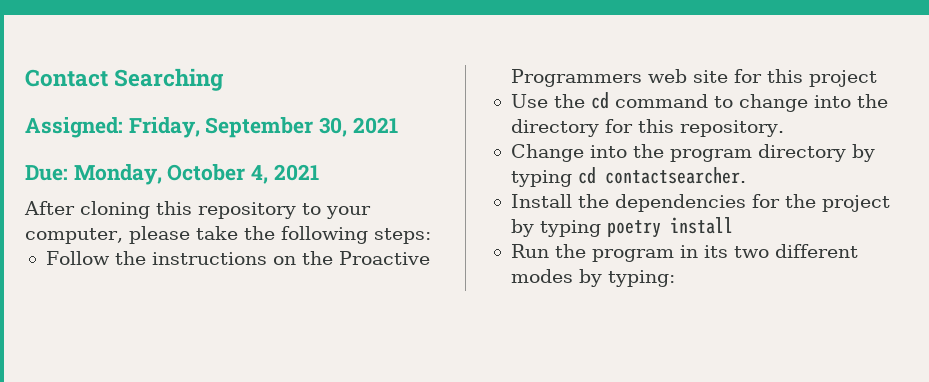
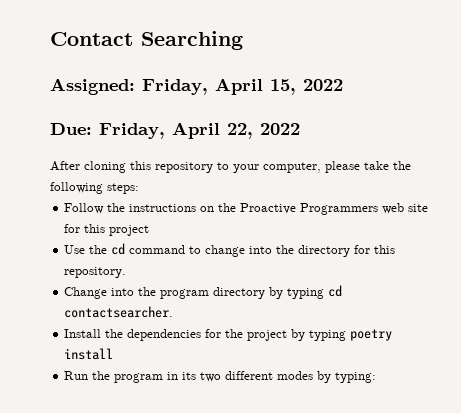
- Assigned: Friday, September 30, 2021
- Due: Monday, October 4, 2021
+ Assigned: Friday, April 15, 2022
+ Due: Friday, April 22, 2022

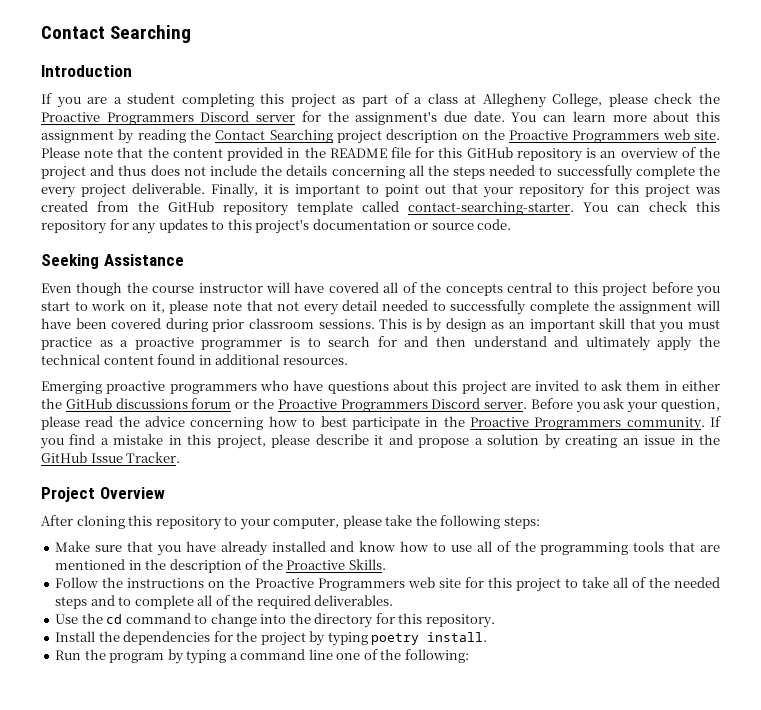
- Assigned: Friday, April 15, 2022
- Due: Friday, April 22, 2022
+ Introduction
+ If you are a student completing this project as part of a class at Allegheny College, please check the Proactive Programmers Discord server for the assignment's due date. You can learn more about this assignment by reading the Contact Searching project description on the Proactive Programmers web site. Please note that the content provided in the README file for this GitHub repository is an overview of the project and thus does not include the details concerning all the steps needed to successfully complete the every project deliverable. Finally, it is important to point out that your repository for this project was created from the GitHub repository template called contact-searching-starter. You can check this repository for any updates to this project's documentation or source code.
+ Seeking Assistance
+ Even though the course instructor will have covered all of the concepts central to this project before you start to work on it, please note that not every detail needed to successfully complete the assignment will have been covered during prior classroom sessions. This is by design as an important skill that you must practice as a proactive programmer is to search for and then understand and ultimately apply the technical content found in additional resources.
+ Emerging proactive programmers who have questions about this project are invited to ask them in either the GitHub discussions forum or the Proactive Programmers Discord server. Before you ask your question, please read the advice concerning how to best participate in the Proactive Programmers community. If you find a mistake in this project, please describe it and propose a solution by creating an issue in the GitHub Issue Tracker.
+ Project Overview
+ Make sure that you have already installed and know how to use all of the programming tools that are mentioned in the description of the Proactive Skills.
- Follow the instructions on the Proactive Programmers web site for this project
+ Follow the instructions on the Proactive Programmers web site for this project to take all of the needed steps and to complete all of the required deliverables.
- Change into the program directory by typing cd contactsearcher.
- Install the dependencies for the project by typing poetry install
+ Install the dependencies for the project by typing poetry install.
- Run the program in its two different modes by typing:
+ Run the program by typing a command line one of the following:

